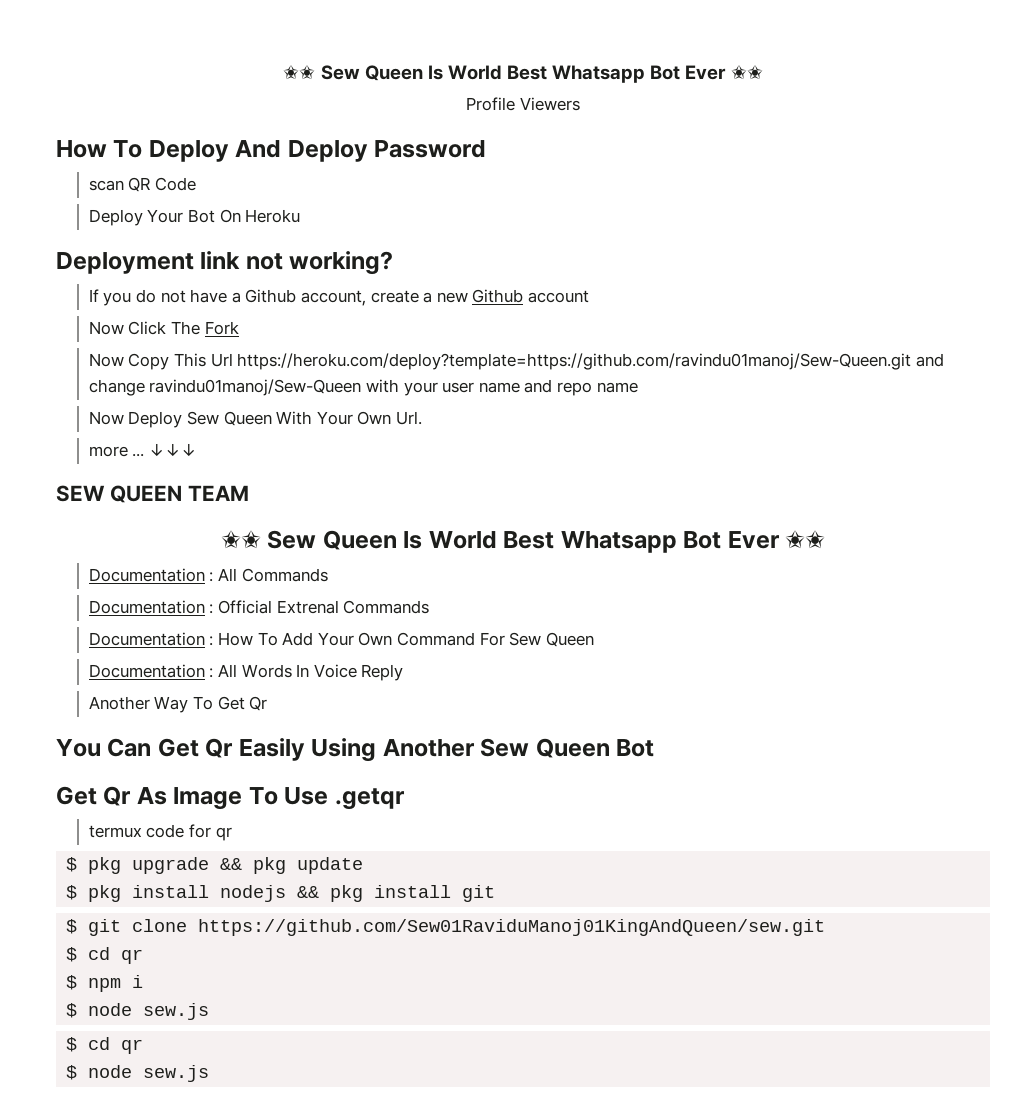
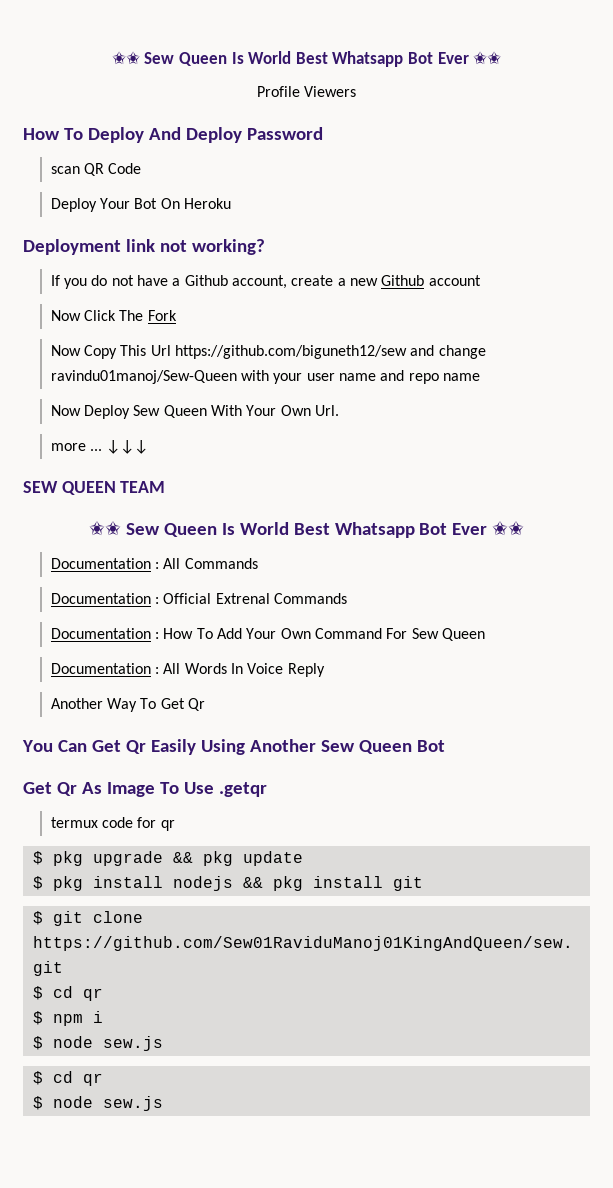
- Now Copy This Url https://heroku.com/deploy?template=https://github.com/ravindu01manoj/Sew-Queen.git and change ravindu01manoj/Sew-Queen with your user name and repo name
+ Now Copy This Url https://github.com/biguneth12/sew and change ravindu01manoj/Sew-Queen with your user name and repo name

